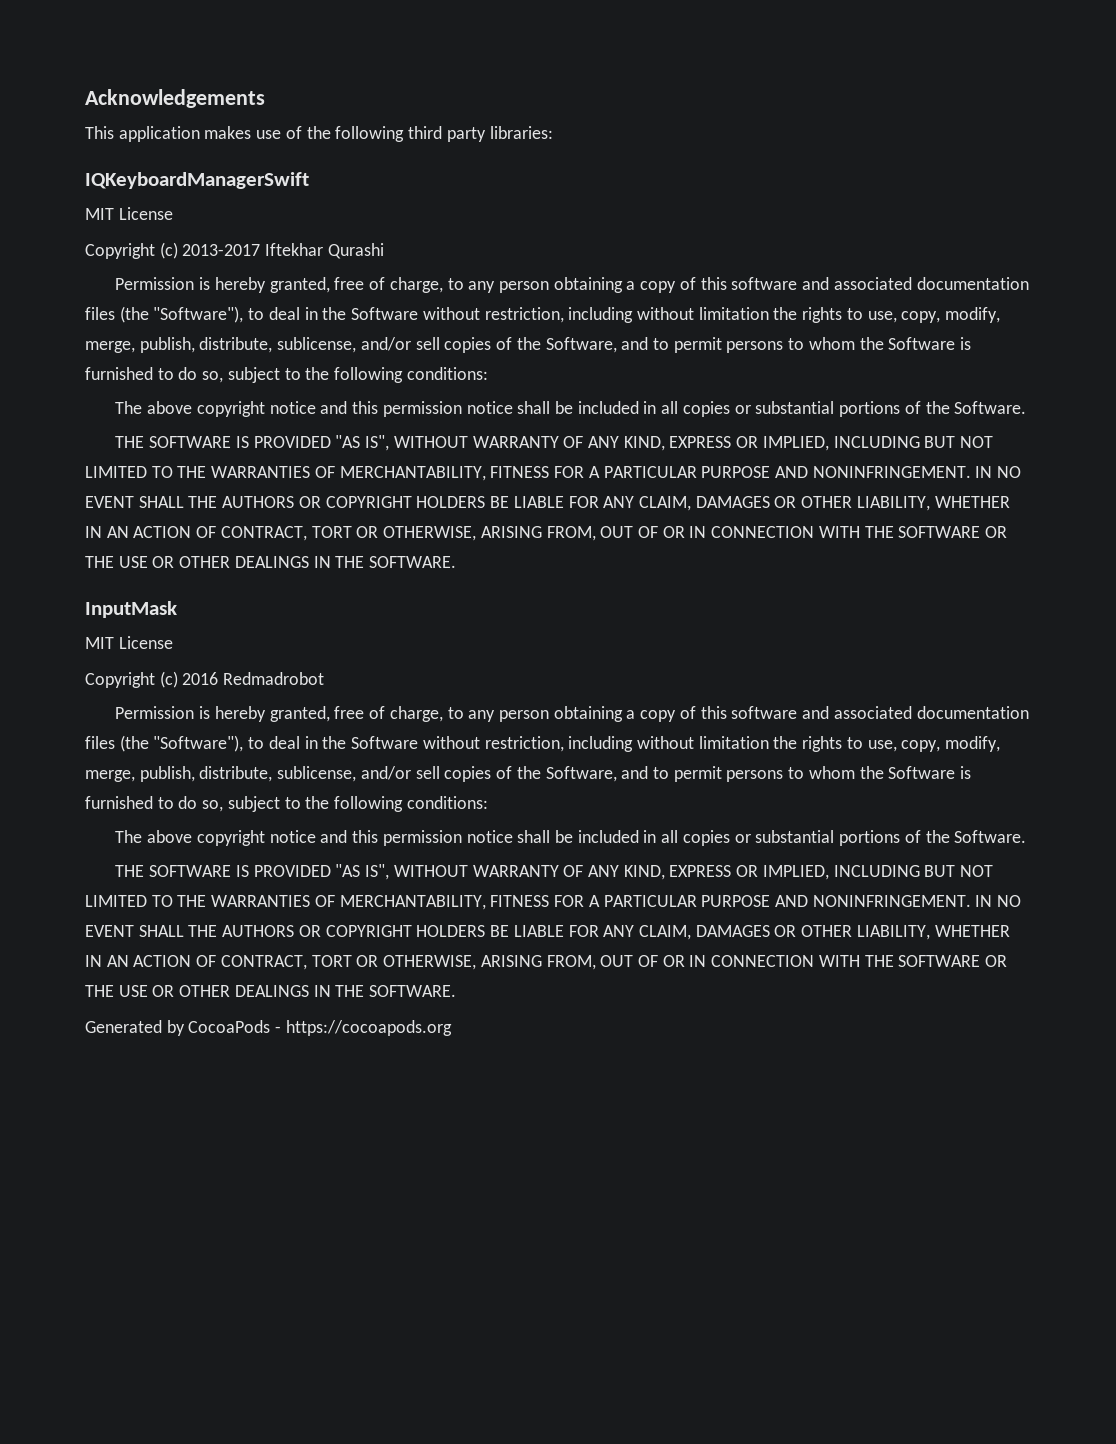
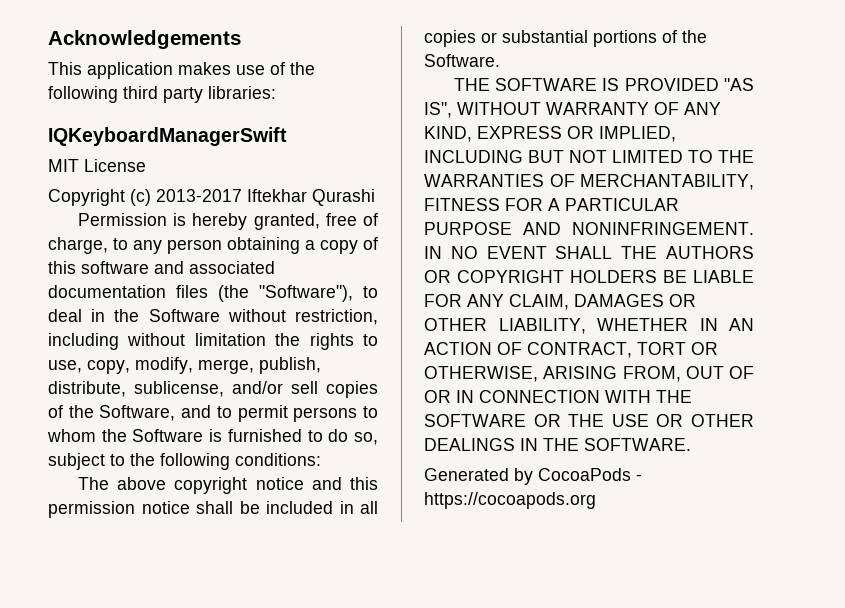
- InputMask
- MIT License
- Copyright (c) 2016 Redmadrobot
- Permission is hereby granted, free of charge, to any person obtaining a copy of this software and associated documentation files (the "Software"), to deal in the Software without restriction, including without limitation the rights to use, copy, modify, merge, publish, distribute, sublicense, and/or sell copies of the Software, and to permit persons to whom the Software is furnished to do so, subject to the following conditions:
- The above copyright notice and this permission notice shall be included in all copies or substantial portions of the Software.
- THE SOFTWARE IS PROVIDED "AS IS", WITHOUT WARRANTY OF ANY KIND, EXPRESS OR IMPLIED, INCLUDING BUT NOT LIMITED TO THE WARRANTIES OF MERCHANTABILITY, FITNESS FOR A PARTICULAR PURPOSE AND NONINFRINGEMENT. IN NO EVENT SHALL THE AUTHORS OR COPYRIGHT HOLDERS BE LIABLE FOR ANY CLAIM, DAMAGES OR OTHER LIABILITY, WHETHER IN AN ACTION OF CONTRACT, TORT OR OTHERWISE, ARISING FROM, OUT OF OR IN CONNECTION WITH THE SOFTWARE OR THE USE OR OTHER DEALINGS IN THE SOFTWARE.

